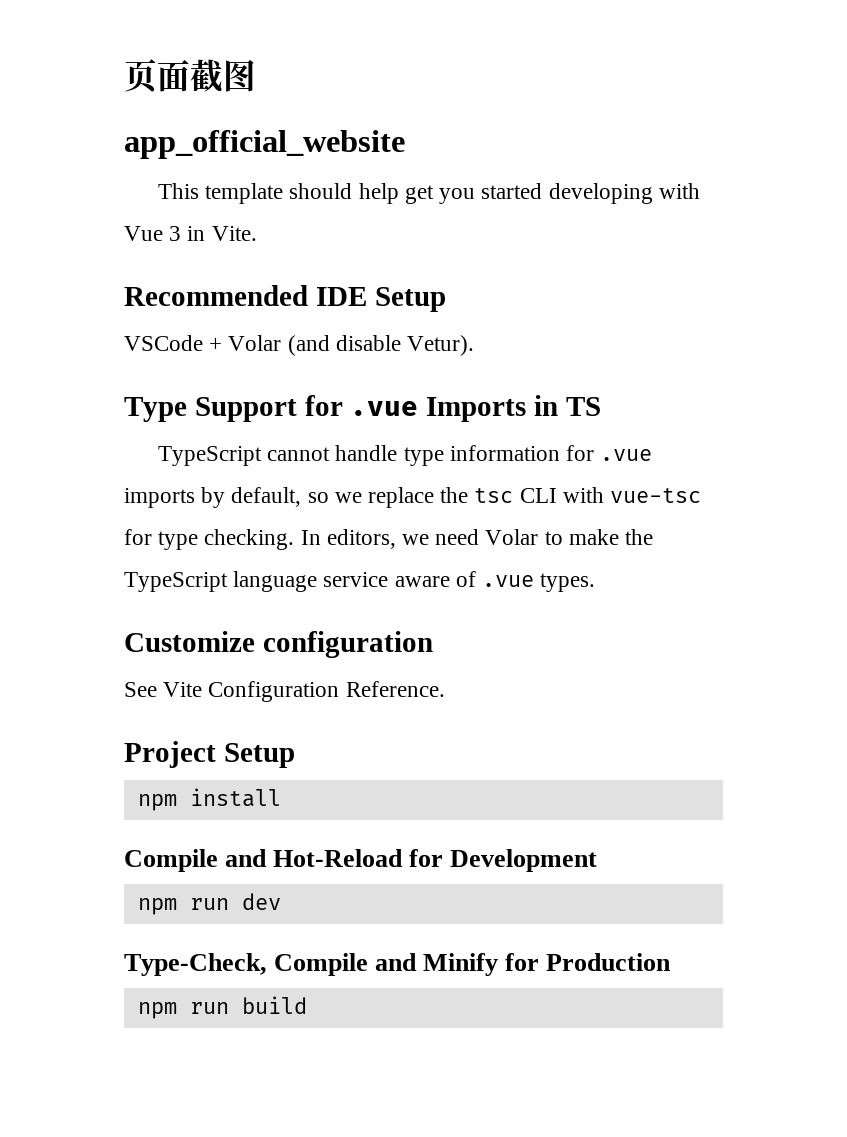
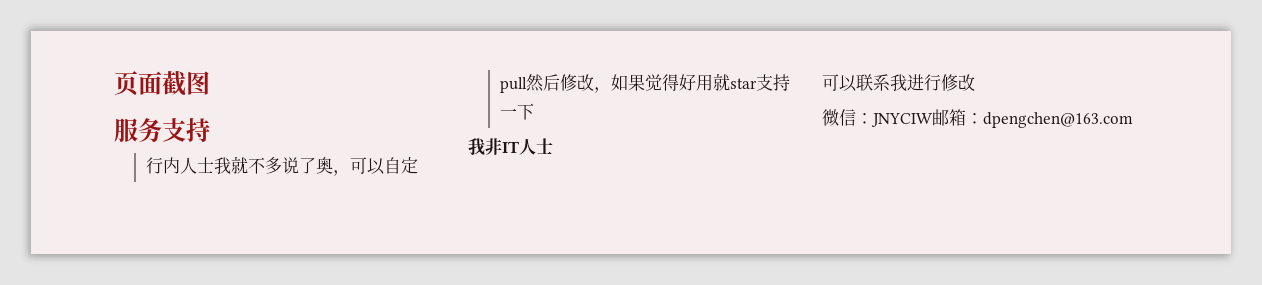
- app_official_website
- This template should help get you started developing with Vue 3 in Vite.
- Recommended IDE Setup
- VSCode + Volar (and disable Vetur).
- Type Support for .vue Imports in TS
- TypeScript cannot handle type information for .vue imports by default, so we replace the tsc CLI with vue-tsc for type checking. In editors, we need Volar to make the TypeScript language service aware of .vue types.
- Customize configuration
- See Vite Configuration Reference.
- Project Setup
- npm install
- Compile and Hot-Reload for Development
- npm run dev
- Type-Check, Compile and Minify for Production
- npm run build
+ 服务支持
+ 行内人士我就不多说了奥，可以自定pull然后修改，如果觉得好用就star支持一下
+ 我非IT人士
+ 可以联系我进行修改
+ 微信：JNYCIW邮箱：dpengchen@163.com

